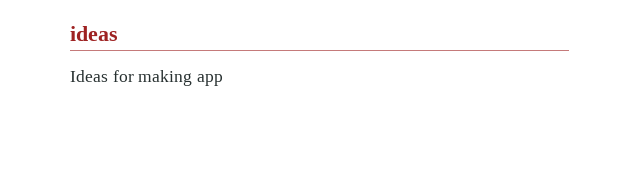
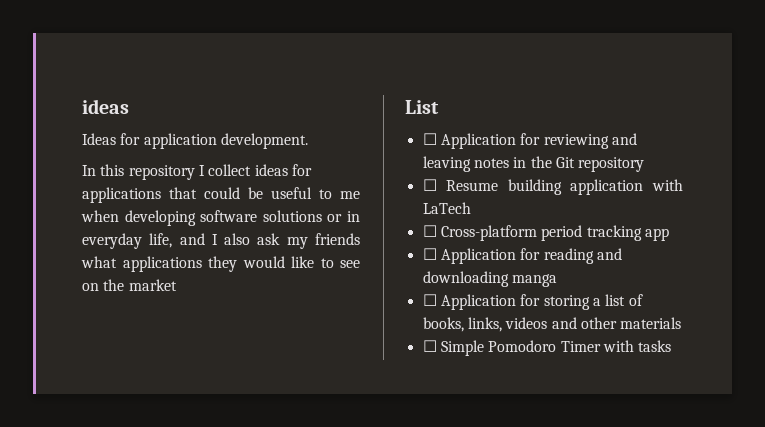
- Ideas for making app
+ Ideas for application development.
+ In this repository I collect ideas for applications that could be useful to me when developing software solutions or in everyday life, and I also ask my friends what applications they would like to see on the market
+ List
+ ☐ Application for reviewing and leaving notes in the Git repository
+ ☐ Resume building application with LaTech
+ ☐ Cross-platform period tracking app
+ ☐ Application for reading and downloading manga
+ ☐ Application for storing a list of books, links, videos and other materials
+ ☐ Simple Pomodoro Timer with tasks

